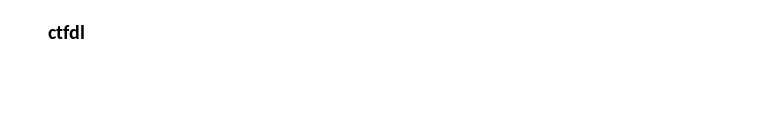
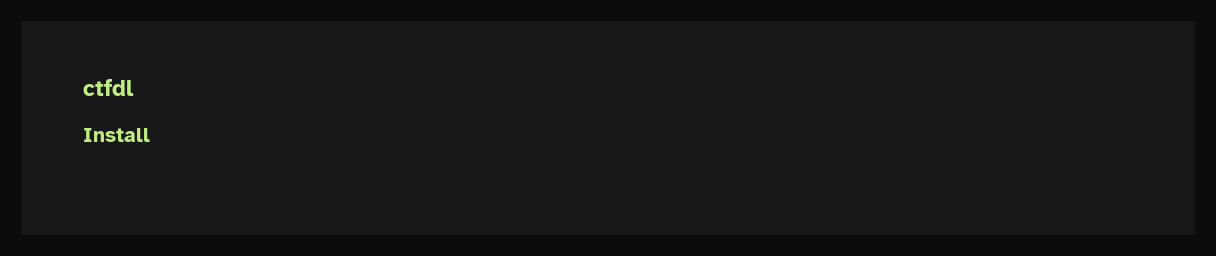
+ Install

